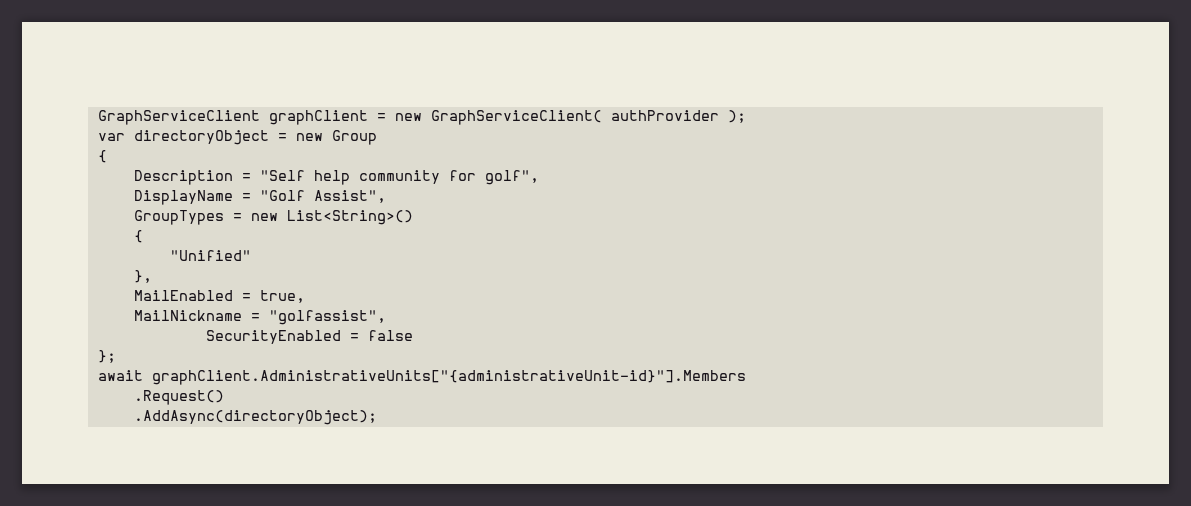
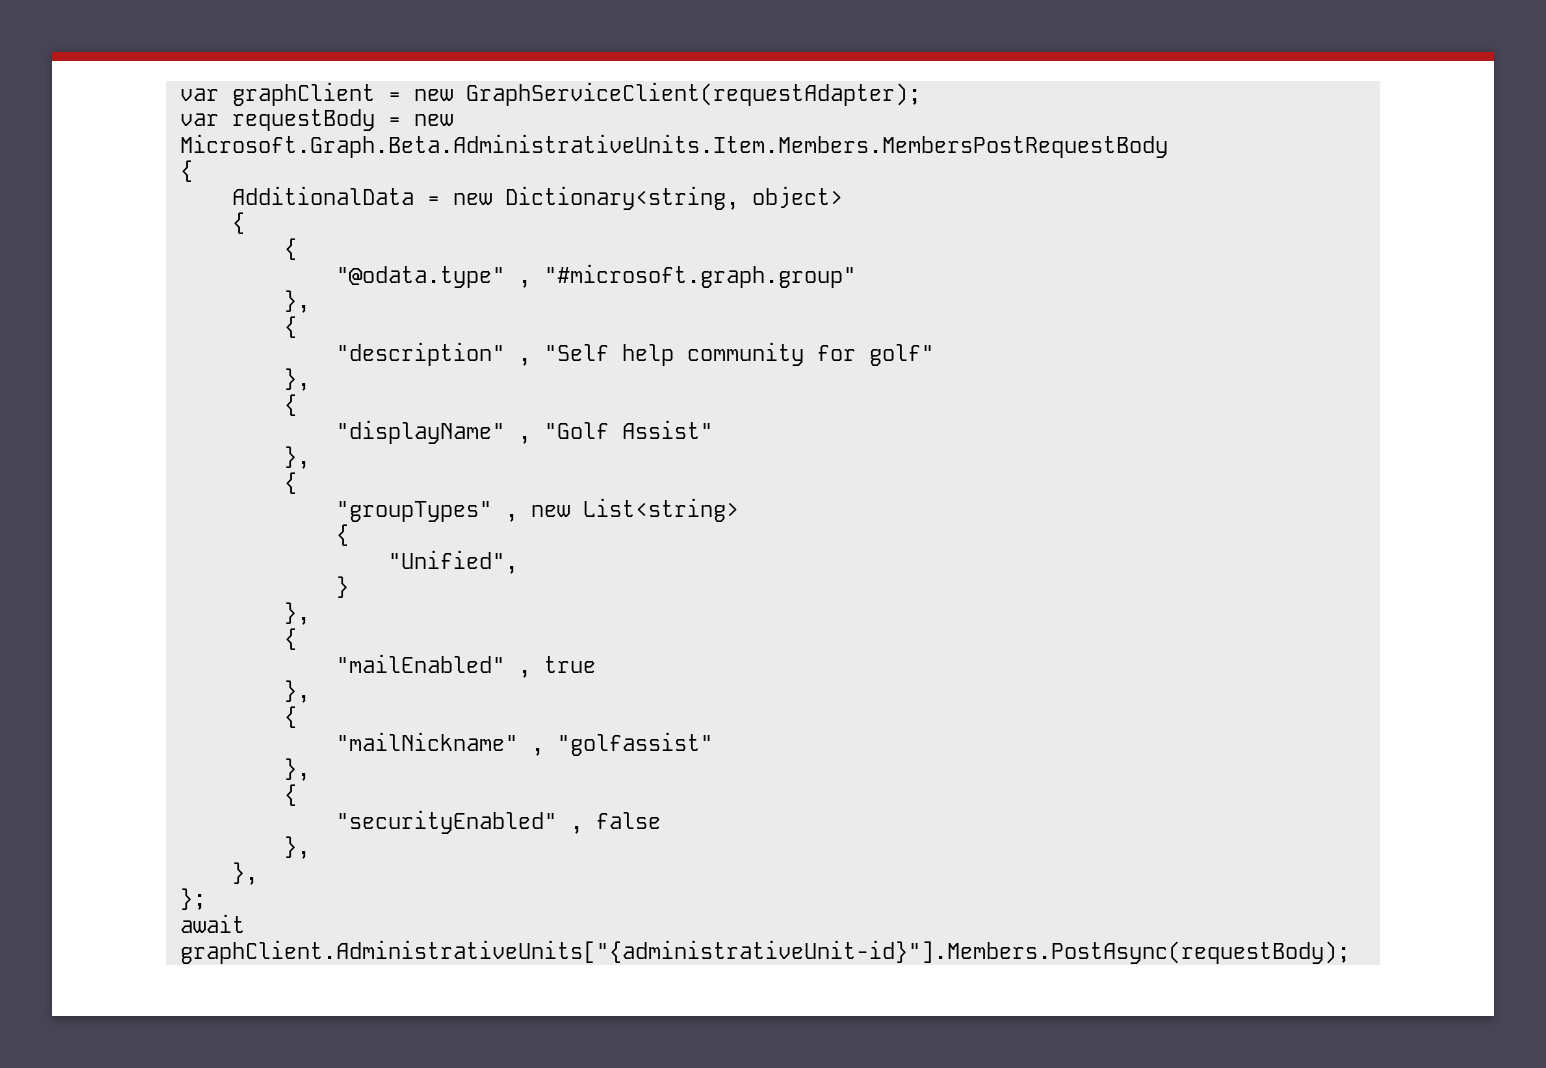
- GraphServiceClient graphClient = new GraphServiceClient( authProvider );
- var directoryObject = new Group
+ var graphClient = new GraphServiceClient(requestAdapter);
+ var requestBody = new Microsoft.Graph.Beta.AdministrativeUnits.Item.Members.MembersPostRequestBody
  {
- Description = "Self help community for golf",
- DisplayName = "Golf Assist",
- GroupTypes = new List<String>()
+ AdditionalData = new Dictionary<string, object>
  {
- "Unified"
+ {
+ "@odata.type" , "#microsoft.graph.group"
  },
- MailEnabled = true,
- MailNickname = "golfassist",
- SecurityEnabled = false
+ {
+ "description" , "Self help community for golf"
+ },
+ {
+ "displayName" , "Golf Assist"
+ },
+ {
+ "groupTypes" , new List<string>
+ {
+ "Unified",
+ }
+ },
+ {
+ "mailEnabled" , true
+ },
+ {
+ "mailNickname" , "golfassist"
+ },
+ {
+ "securityEnabled" , false
+ },
+ },
- await graphClient.AdministrativeUnits["{administrativeUnit-id}"].Members
- .Request()
- .AddAsync(directoryObject);
+ await graphClient.AdministrativeUnits["{administrativeUnit-id}"].Members.PostAsync(requestBody);

